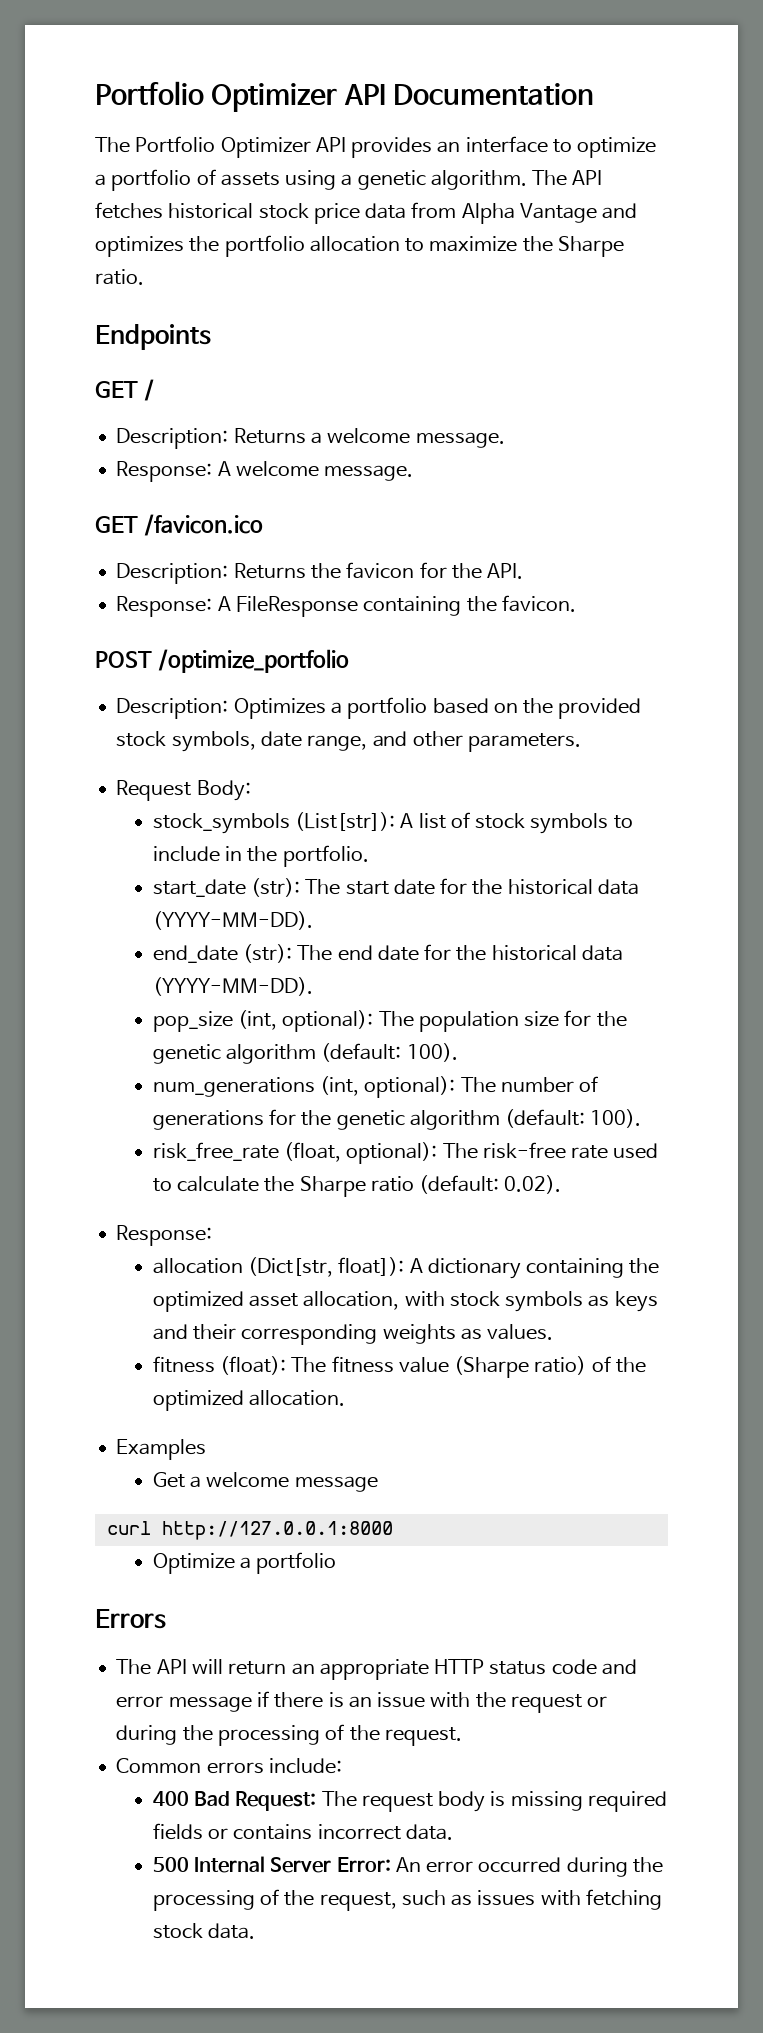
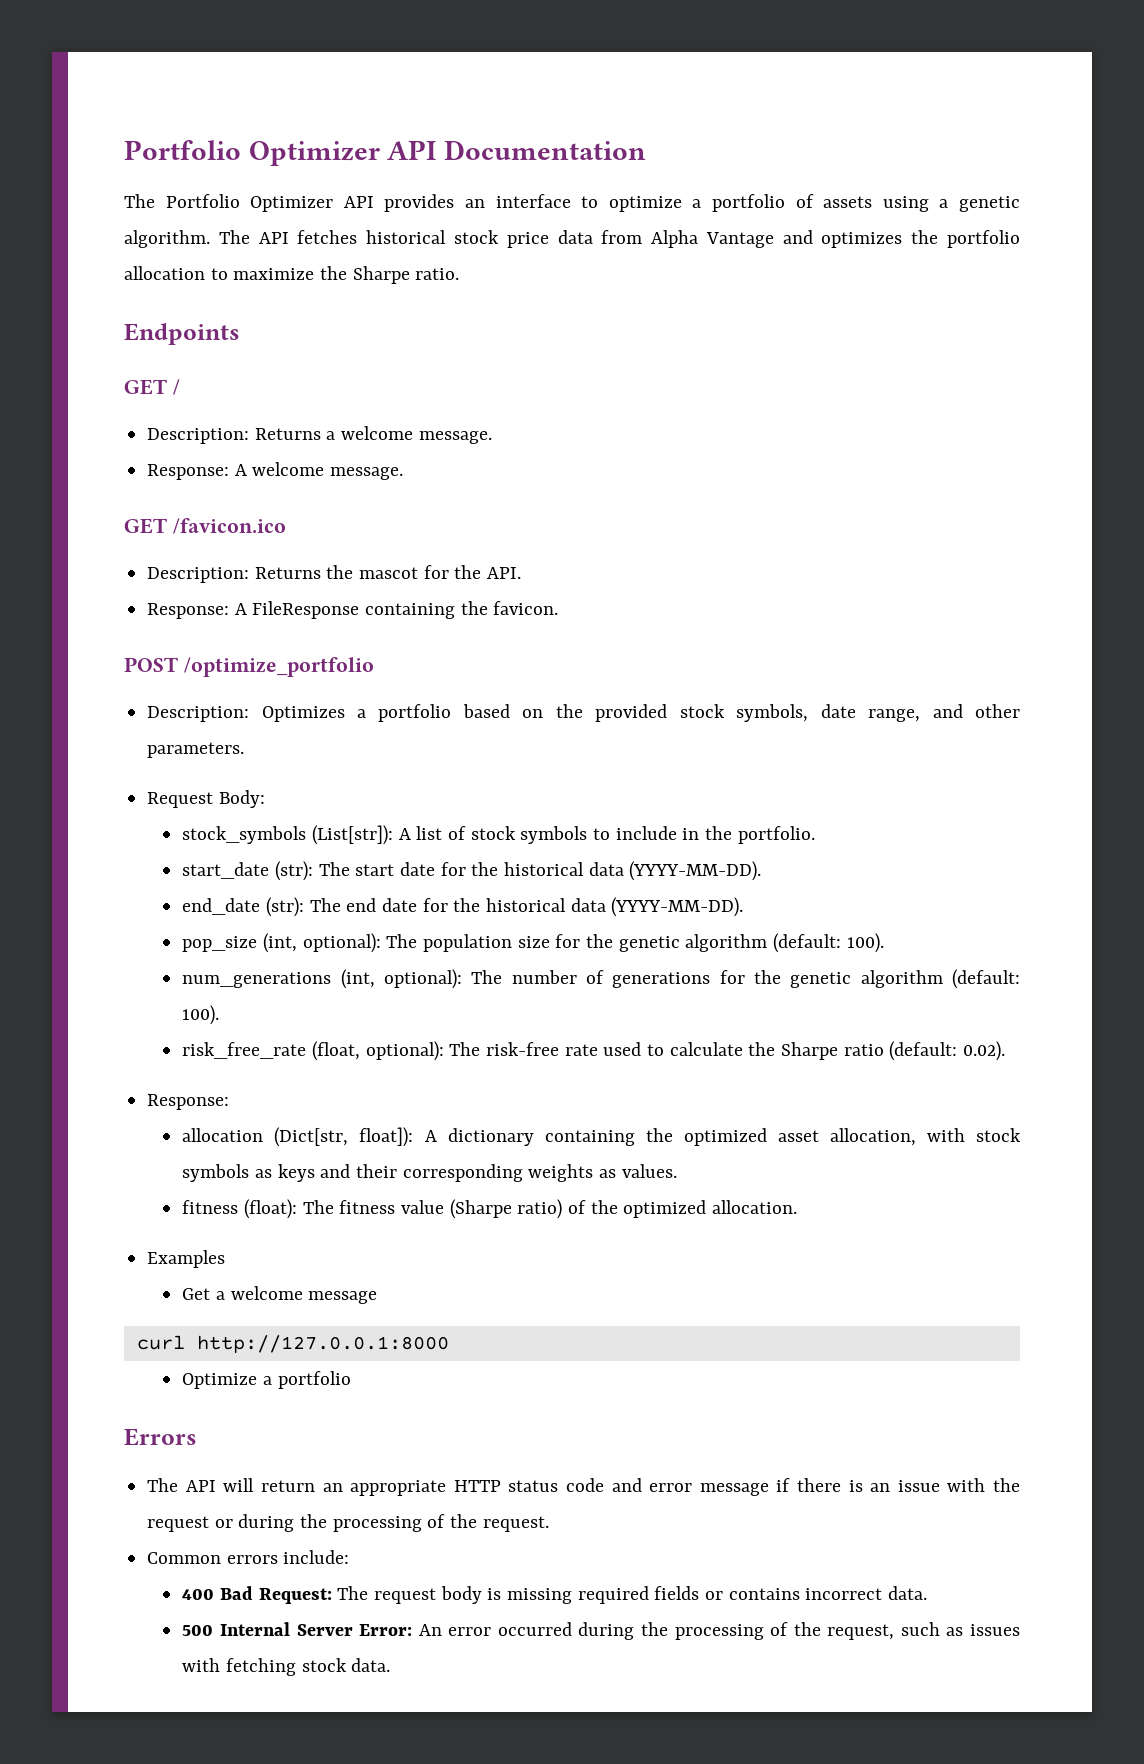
- Description: Returns the favicon for the API.
+ Description: Returns the mascot for the API.

